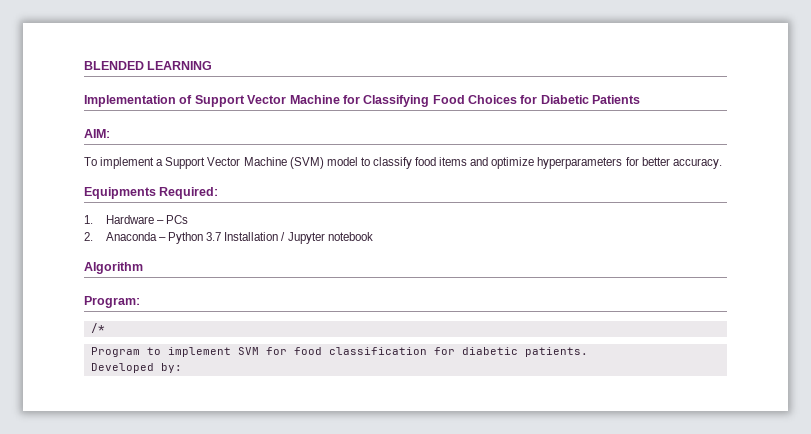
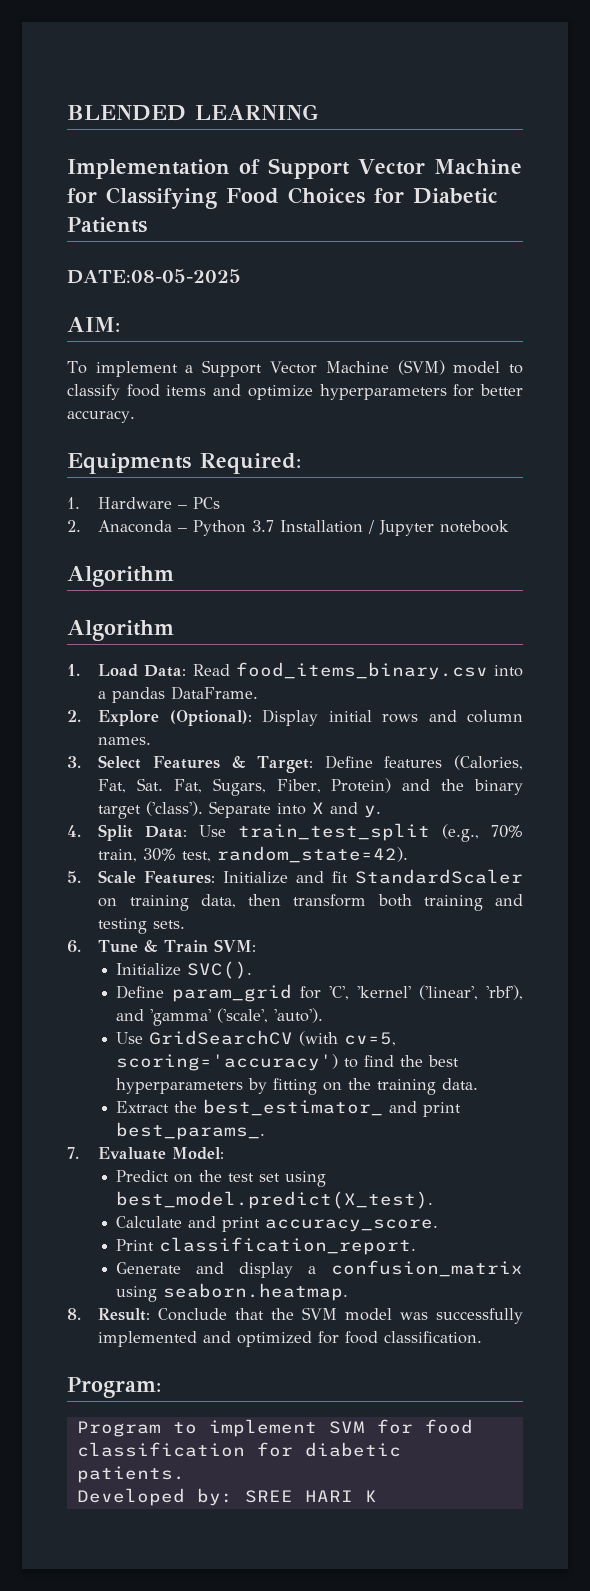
+ DATE:08-05-2025
  2. Anaconda – Python 3.7 Installation / Jupyter notebook
  Algorithm
+ Algorithm
+ 1. Load Data: Read food_items_binary.csv into a pandas DataFrame.
+ 2. Explore (Optional): Display initial rows and column names.
+ 3. Select Features & Target: Define features (Calories, Fat, Sat. Fat, Sugars, Fiber, Protein) and the binary target ('class'). Separate into X and y.
+ 4. Split Data: Use train_test_split (e.g., 70% train, 30% test, random_state=42).
+ 5. Scale Features: Initialize and fit StandardScaler on training data, then transform both training and testing sets.
+ 6. Tune & Train SVM:
+ Initialize SVC().
+ Define param_grid for 'C', 'kernel' ('linear', 'rbf'), and 'gamma' ('scale', 'auto').
+ Use GridSearchCV (with cv=5, scoring='accuracy') to find the best hyperparameters by fitting on the training data.
+ Extract the best_estimator_ and print best_params_.
+ 7. Evaluate Model:
+ Predict on the test set using best_model.predict(X_test).
+ Calculate and print accuracy_score.
+ Print classification_report.
+ Generate and display a confusion_matrix using seaborn.heatmap.
+ 8. Result: Conclude that the SVM model was successfully implemented and optimized for food classification.
- /*
- Developed by:
+ Developed by: SREE HARI K

